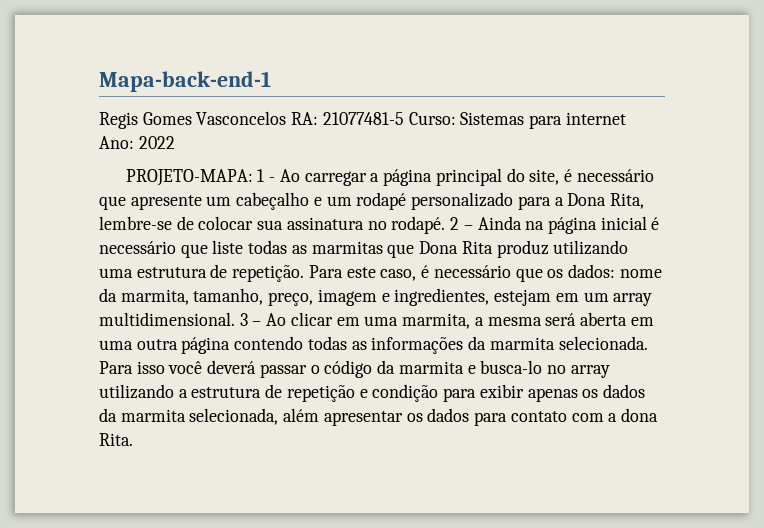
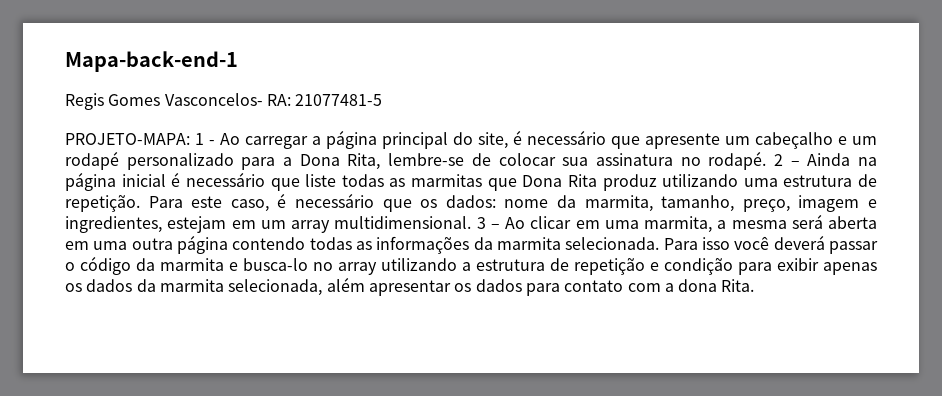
- Regis Gomes Vasconcelos RA: 21077481-5 Curso: Sistemas para internet Ano: 2022
+ Regis Gomes Vasconcelos- RA: 21077481-5

